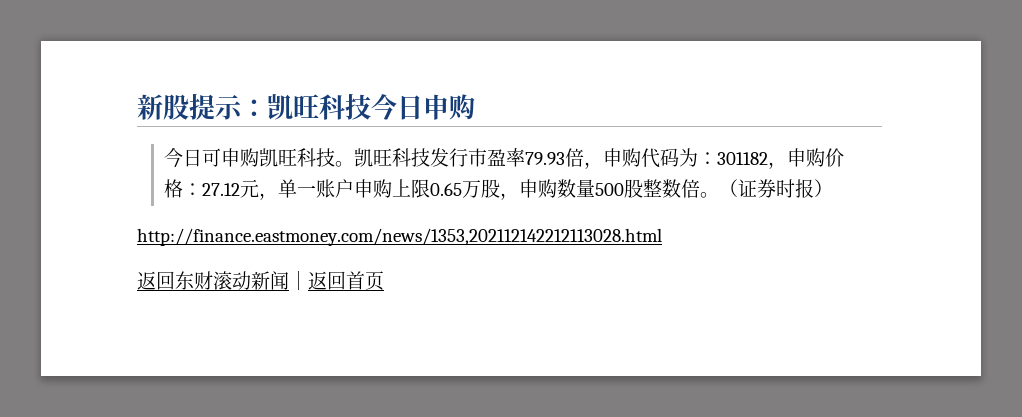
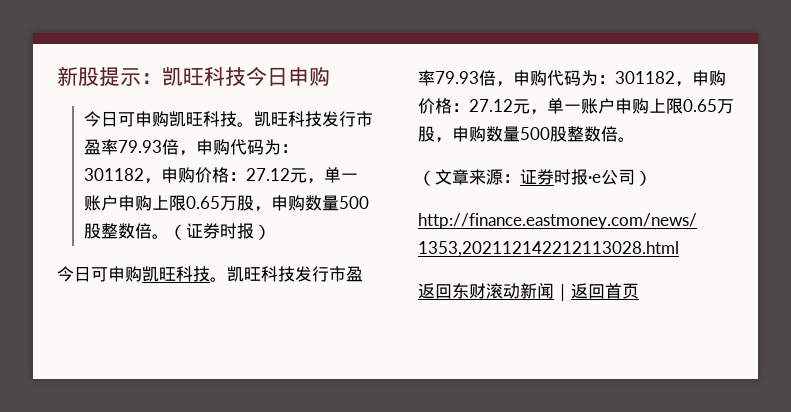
  （证券时报）
+ 今日可申购凯旺科技。凯旺科技发行市盈率79.93倍，申购代码为：301182，申购价格：27.12元，单一账户申购上限0.65万股，申购数量500股整数倍。
+ （文章来源：证券时报·e公司）

